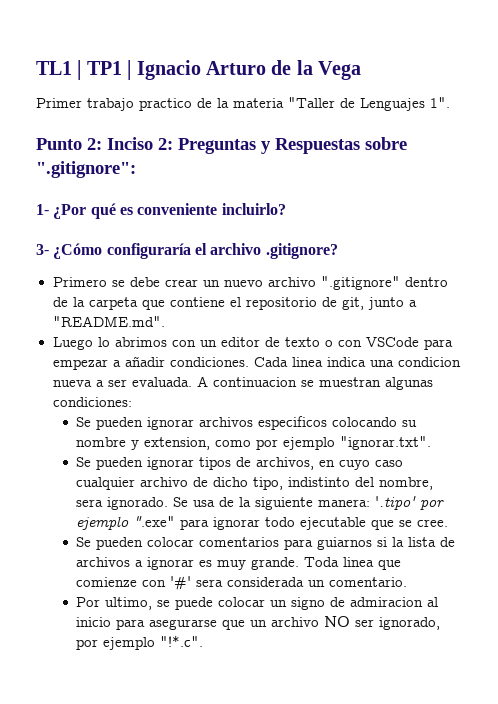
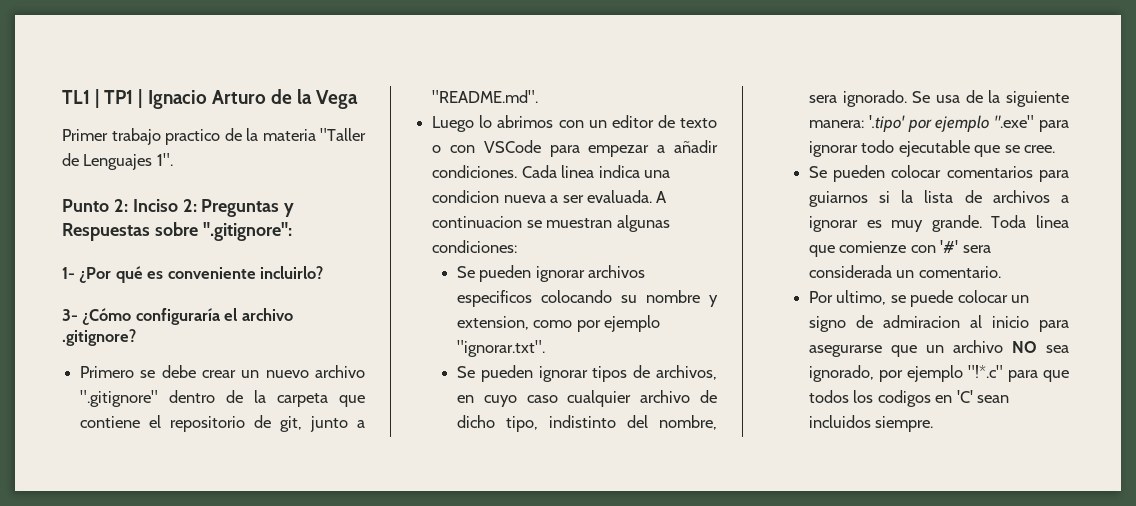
- Por ultimo, se puede colocar un signo de admiracion al inicio para asegurarse que un archivo NO ser ignorado, por ejemplo "!*.c".
+ Por ultimo, se puede colocar un signo de admiracion al inicio para asegurarse que un archivo NO sea ignorado, por ejemplo "!*.c" para que todos los codigos en 'C' sean incluidos siempre.

